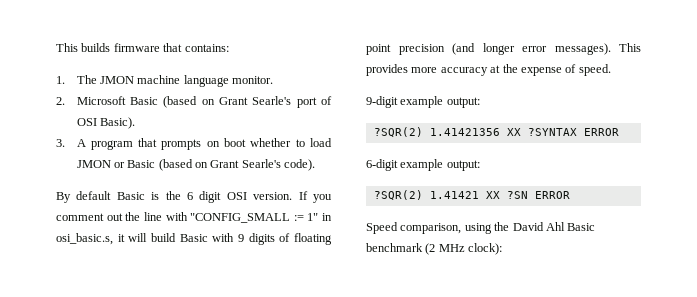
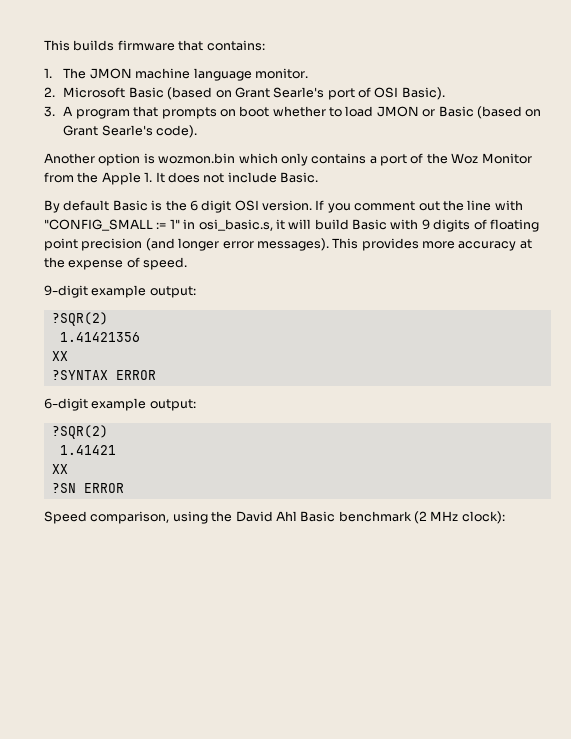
+ Another option is wozmon.bin which only contains a port of the Woz Monitor from the Apple 1. It does not include Basic.
  9-digit example output:
- ?SQR(2) 1.41421356 XX ?SYNTAX ERROR
+ ?SQR(2)
+ 1.41421356
+ XX
+ ?SYNTAX ERROR
  6-digit example output:
- ?SQR(2) 1.41421 XX ?SN ERROR
+ ?SQR(2)
+ 1.41421
+ XX
+ ?SN ERROR

